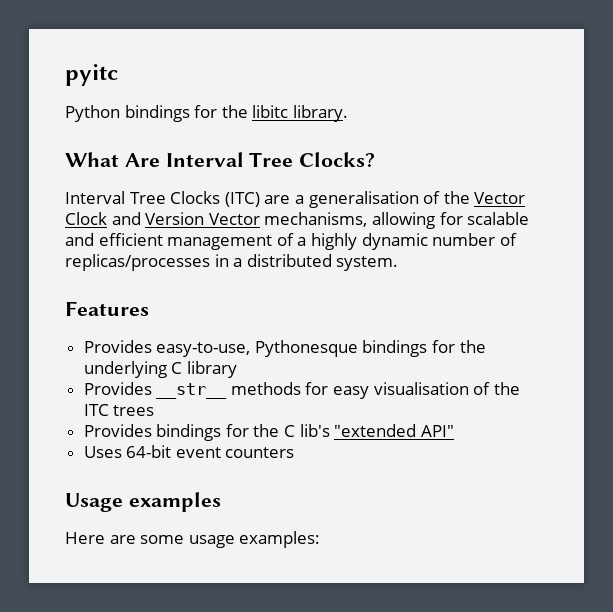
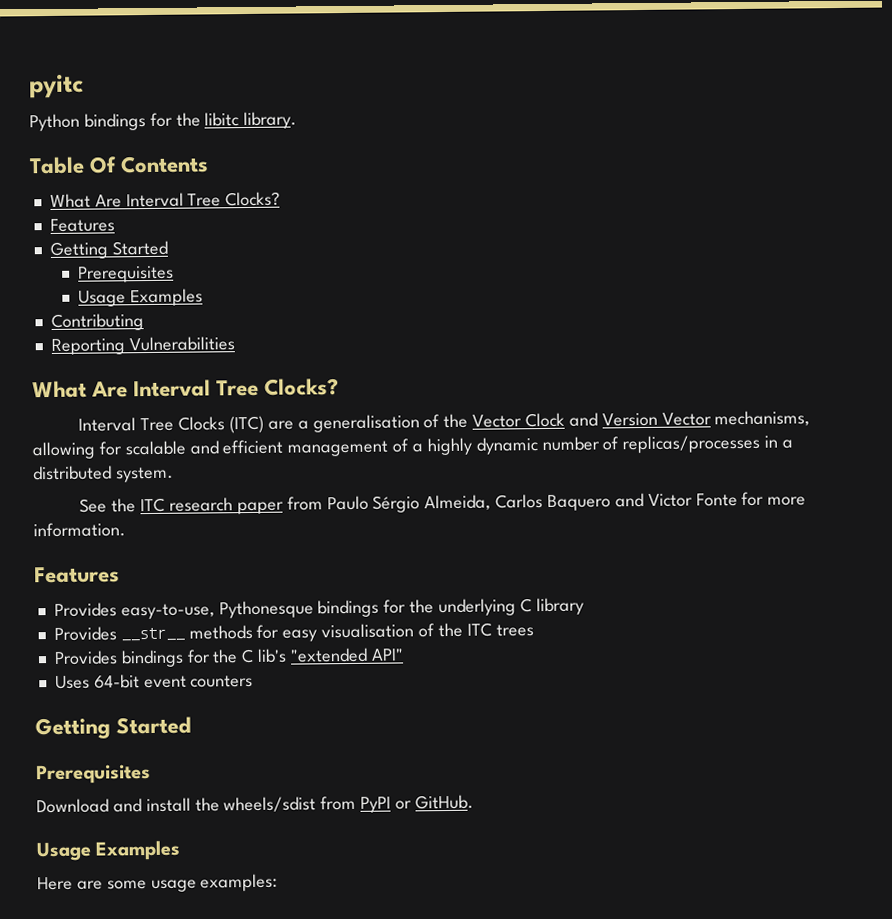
+ Table Of Contents
+ What Are Interval Tree Clocks?
+ Features
+ Getting Started
+ Prerequisites
+ Usage Examples
+ Contributing
+ Reporting Vulnerabilities
+ See the ITC research paper from Paulo Sérgio Almeida, Carlos Baquero and Victor Fonte for more information.
  Uses 64-bit event counters
- Usage examples
+ Getting Started
+ Prerequisites
+ Download and install the wheels/sdist from PyPI or GitHub.
+ Usage Examples

